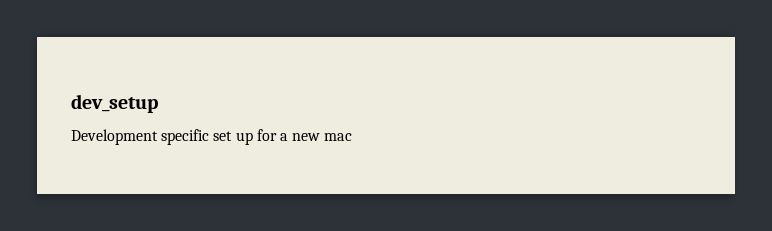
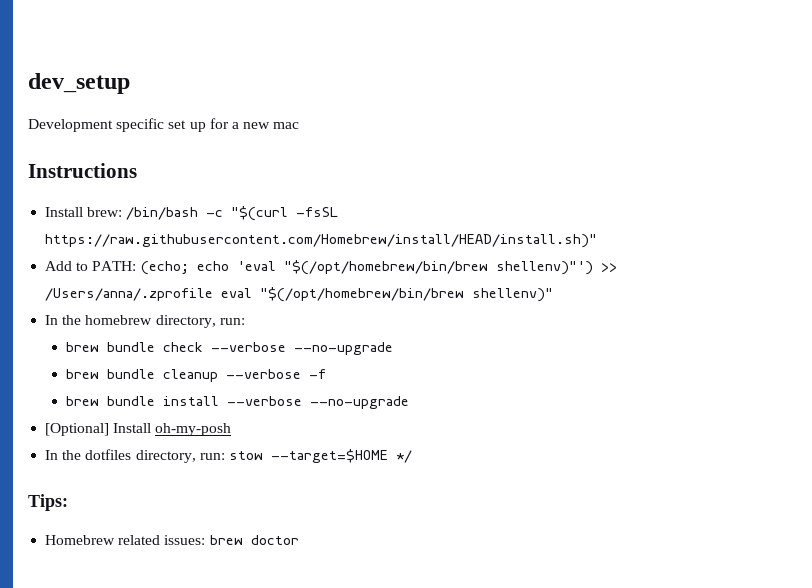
+ Instructions
+ Install brew: /bin/bash -c "$(curl -fsSL https://raw.githubusercontent.com/Homebrew/install/HEAD/install.sh)"
+ Add to PATH: (echo; echo 'eval "$(/opt/homebrew/bin/brew shellenv)"') >> /Users/anna/.zprofile eval "$(/opt/homebrew/bin/brew shellenv)"
+ In the homebrew directory, run:
+ brew bundle check --verbose --no-upgrade
+ brew bundle cleanup --verbose -f
+ brew bundle install --verbose --no-upgrade
+ [Optional] Install oh-my-posh
+ In the dotfiles directory, run: stow --target=$HOME */
+ Tips:
+ Homebrew related issues: brew doctor

